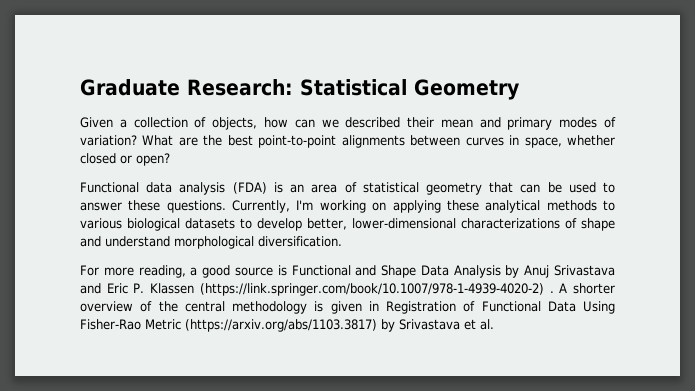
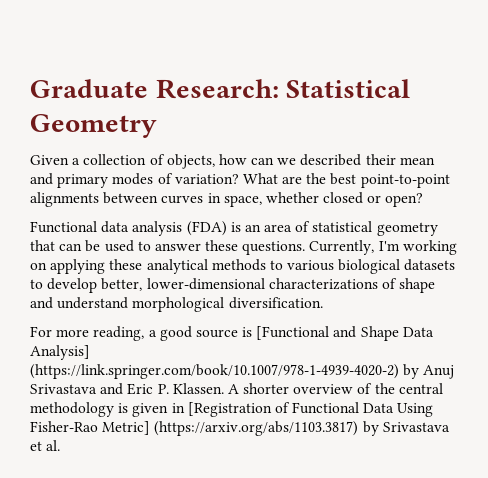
- For more reading, a good source is Functional and Shape Data Analysis by Anuj Srivastava and Eric P. Klassen (https://link.springer.com/book/10.1007/978-1-4939-4020-2) .
+ For more reading, a good source is [Functional and Shape Data Analysis] (https://link.springer.com/book/10.1007/978-1-4939-4020-2) by Anuj Srivastava and Eric P. Klassen.
- A shorter overview of the central methodology is given in Registration of Functional Data Using Fisher-Rao Metric (https://arxiv.org/abs/1103.3817) by Srivastava et al.
+ A shorter overview of the central methodology is given in [Registration of Functional Data Using Fisher-Rao Metric] (https://arxiv.org/abs/1103.3817) by Srivastava et al.

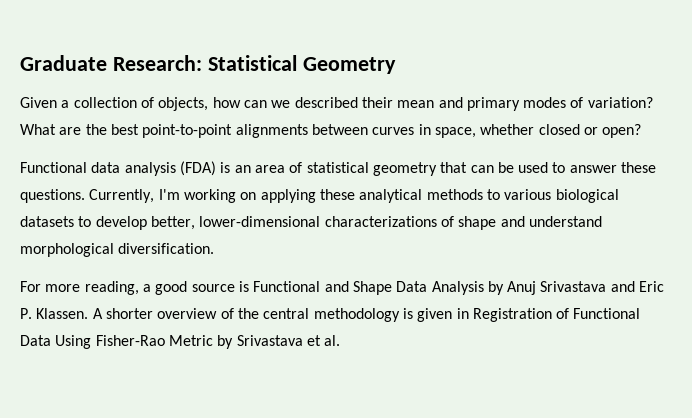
- For more reading, a good source is [Functional and Shape Data Analysis] (https://link.springer.com/book/10.1007/978-1-4939-4020-2) by Anuj Srivastava and Eric P. Klassen.
+ For more reading, a good source is Functional and Shape Data Analysis by Anuj Srivastava and Eric P. Klassen.
- A shorter overview of the central methodology is given in [Registration of Functional Data Using Fisher-Rao Metric] (https://arxiv.org/abs/1103.3817) by Srivastava et al.
+ A shorter overview of the central methodology is given in Registration of Functional Data Using Fisher-Rao Metric by Srivastava et al.

